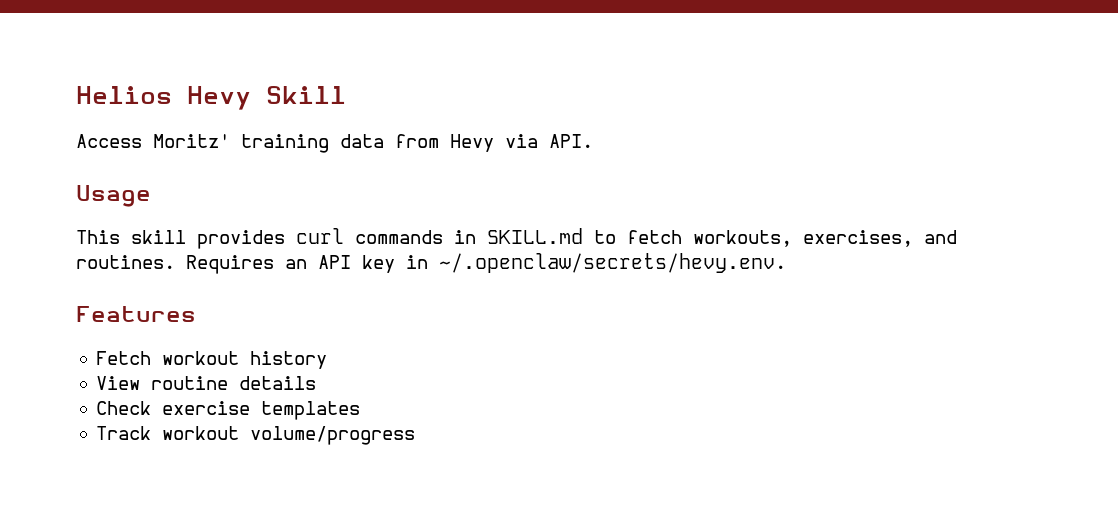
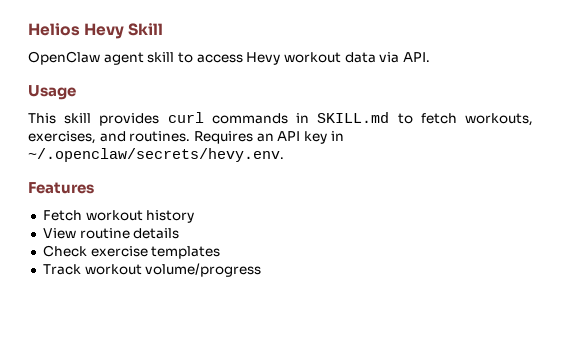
- Access Moritz' training data from Hevy via API.
+ OpenClaw agent skill to access Hevy workout data via API.

